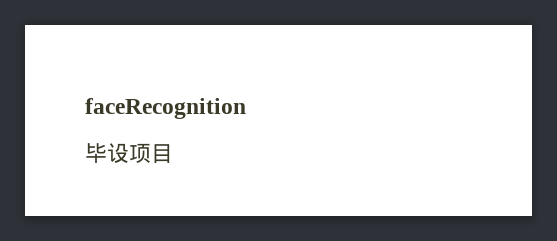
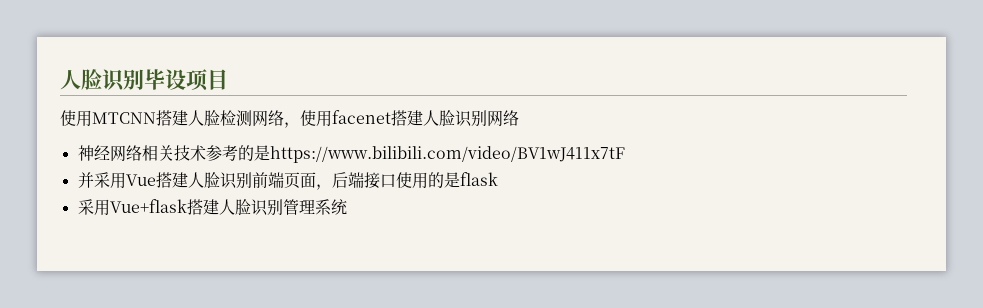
- faceRecognition
- 毕设项目
+ 人脸识别毕设项目
+ 使用MTCNN搭建人脸检测网络，使用facenet搭建人脸识别网络
+ 神经网络相关技术参考的是https://www.bilibili.com/video/BV1wJ411x7tF
+ 并采用Vue搭建人脸识别前端页面，后端接口使用的是flask
+ 采用Vue+flask搭建人脸识别管理系统

